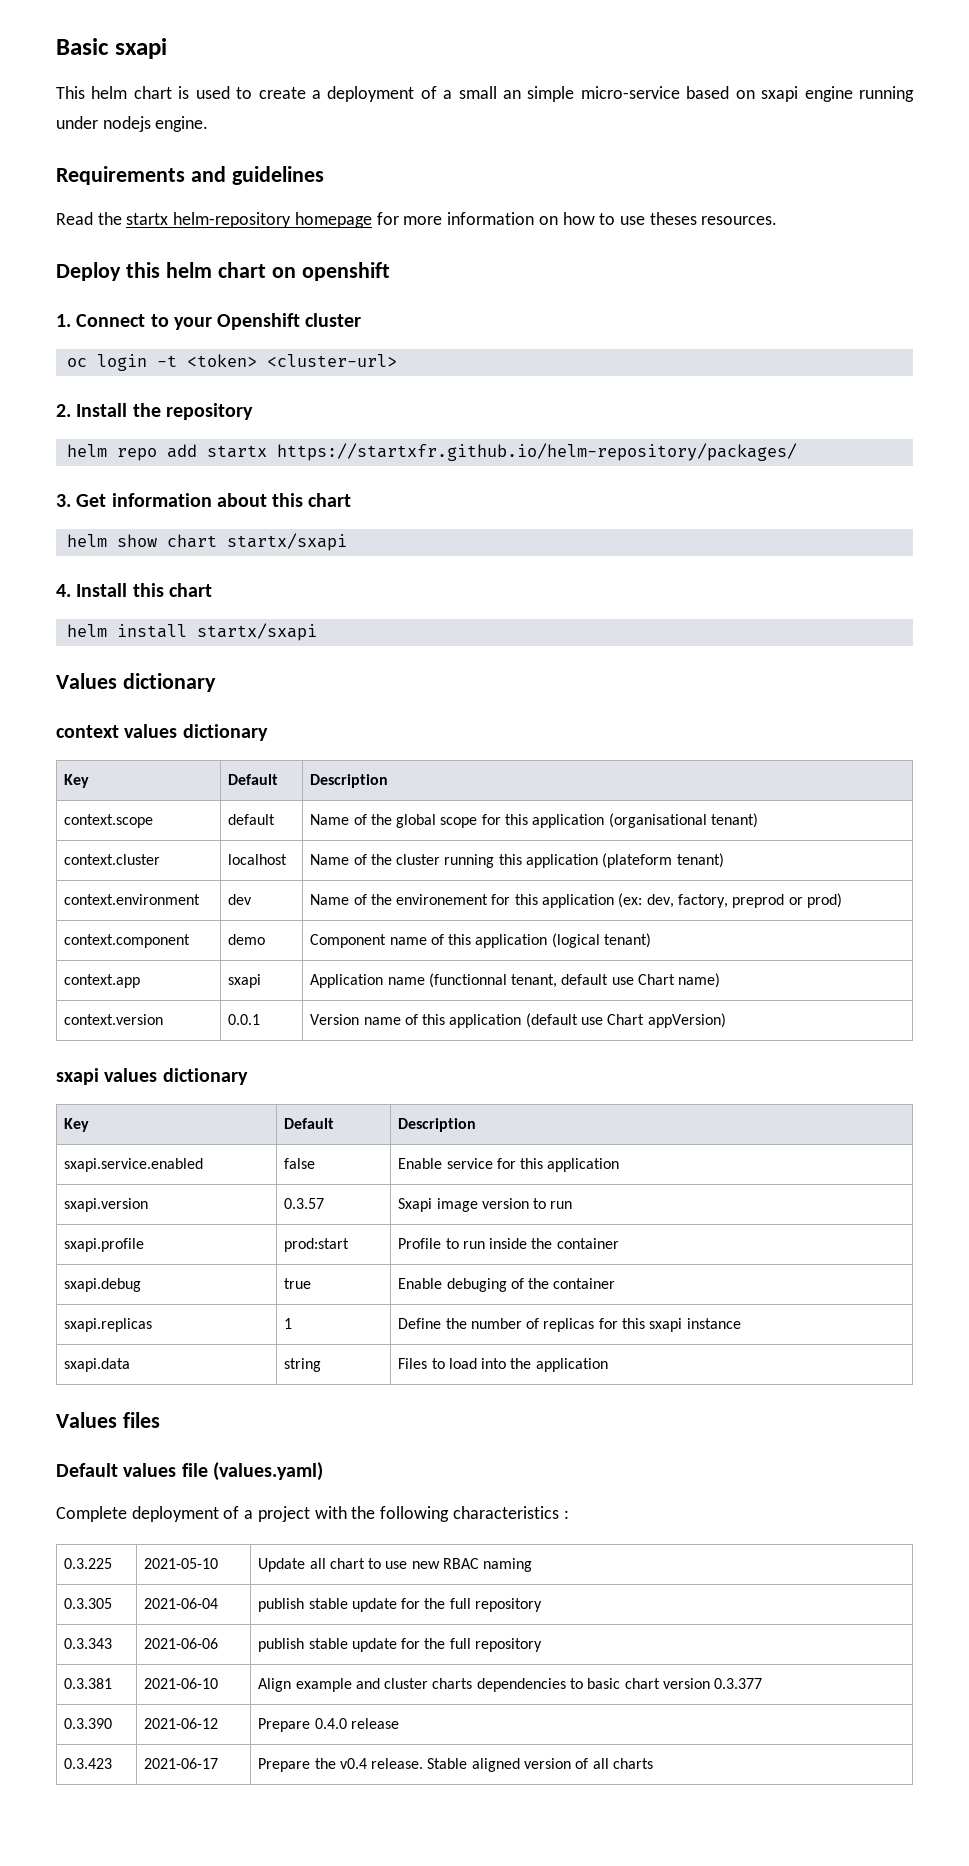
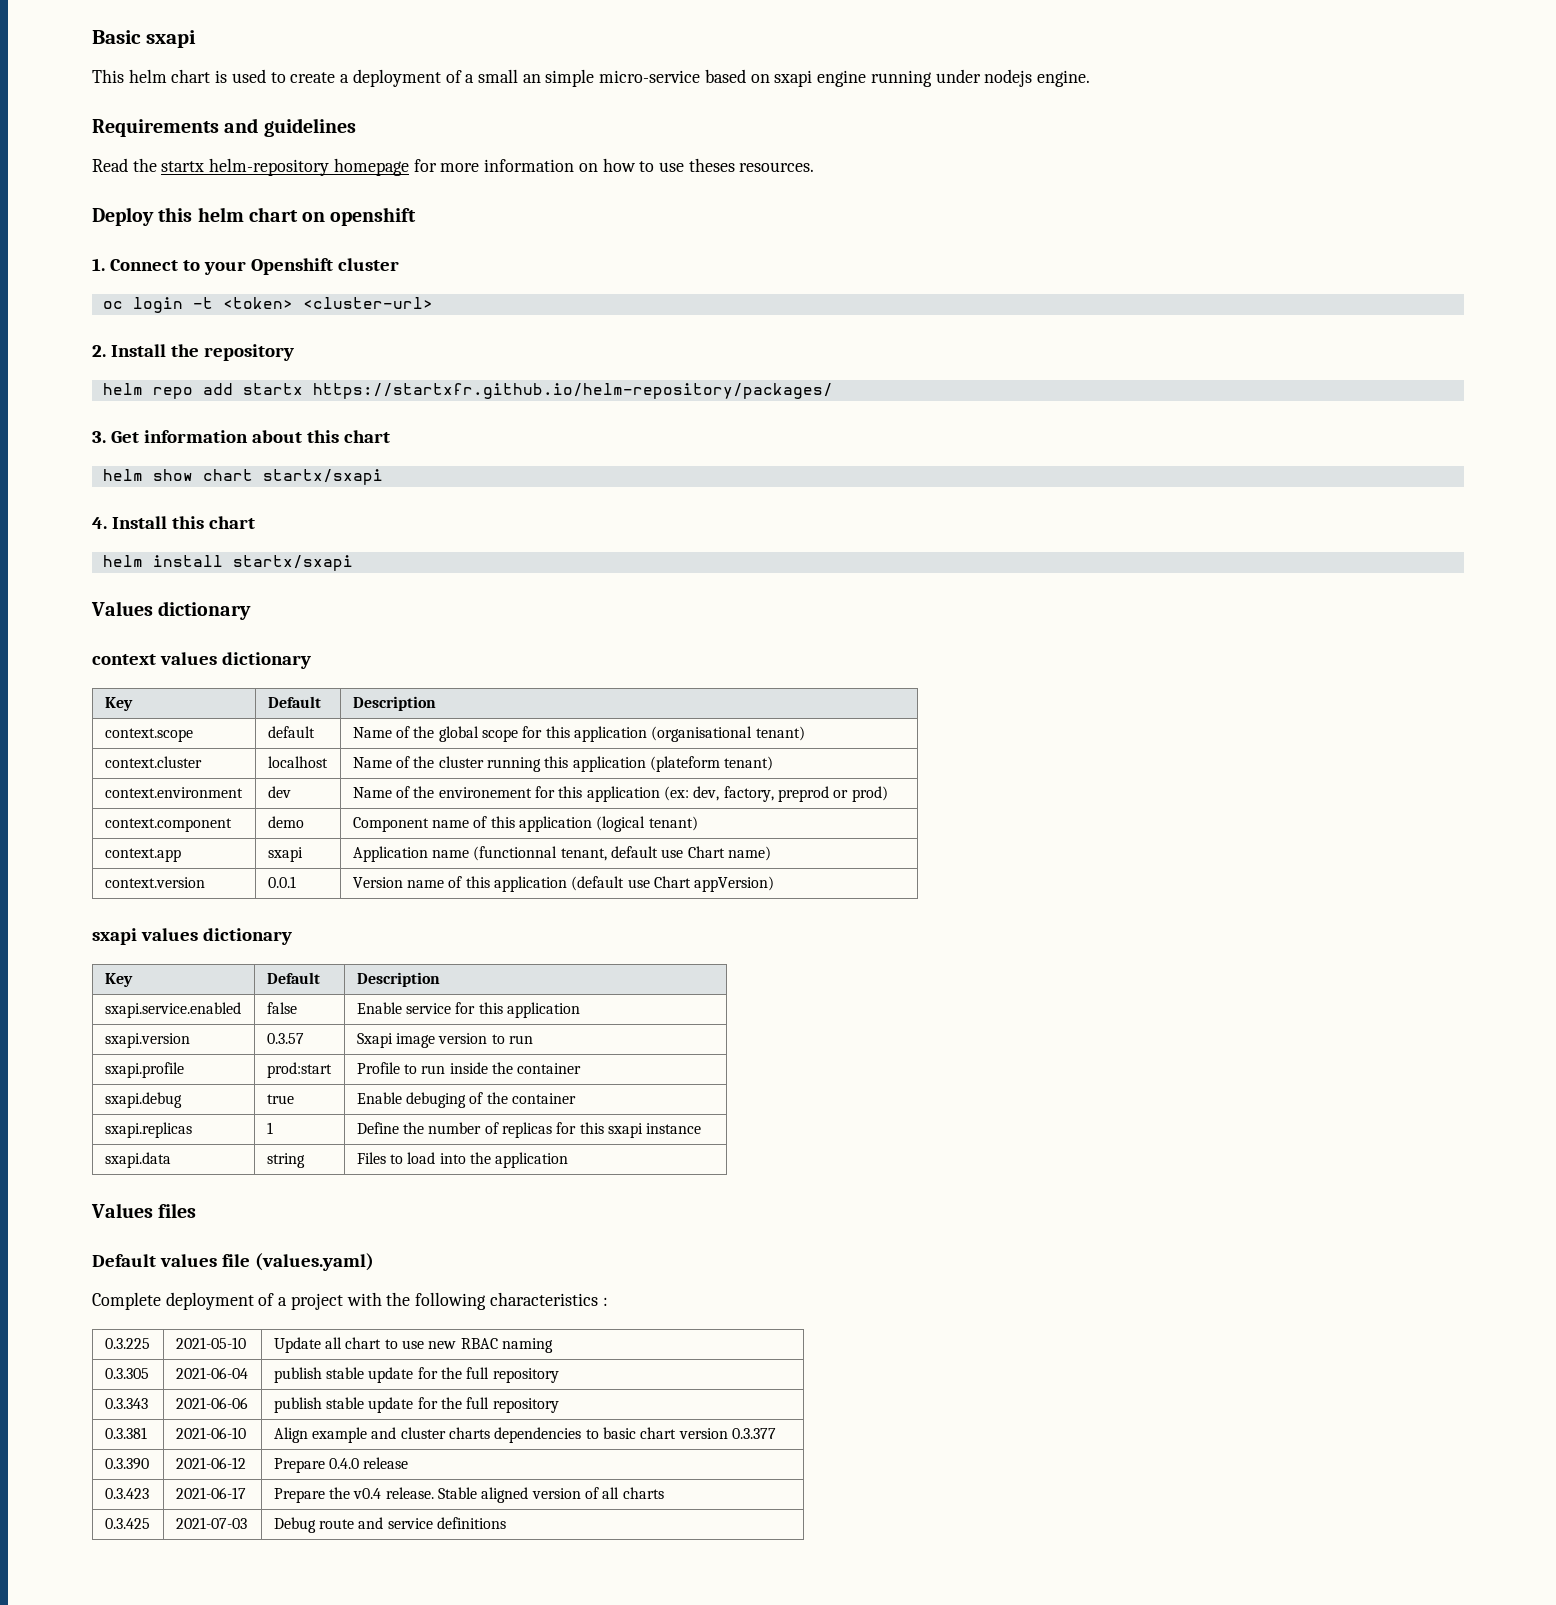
+ 0.3.425 | 2021-07-03 | Debug route and service definitions

